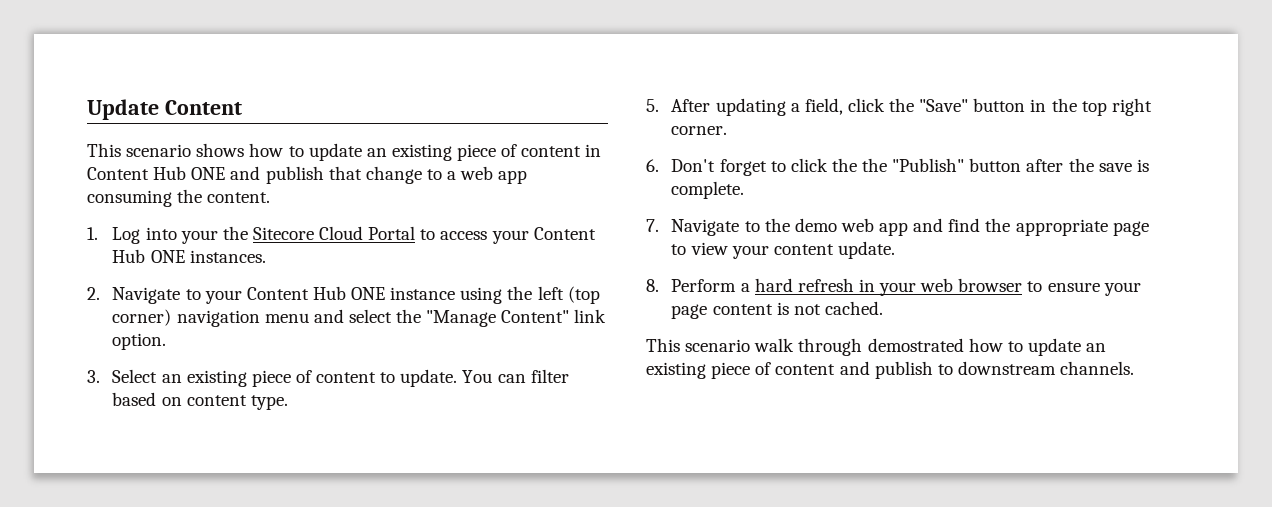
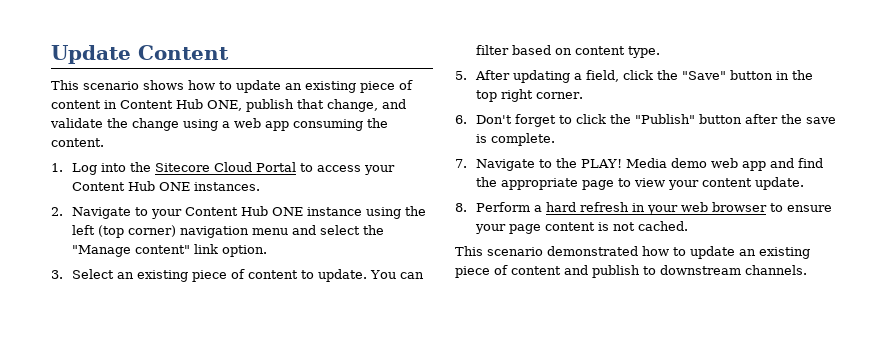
- This scenario shows how to update an existing piece of content in Content Hub ONE and publish that change to a web app consuming the content.
+ This scenario shows how to update an existing piece of content in Content Hub ONE, publish that change, and validate the change using a web app consuming the content.
- 1. Log into your the Sitecore Cloud Portal to access your Content Hub ONE instances.
+ 1. Log into the Sitecore Cloud Portal to access your Content Hub ONE instances.
- 2. Navigate to your Content Hub ONE instance using the left (top corner) navigation menu and select the "Manage Content" link option.
+ 2. Navigate to your Content Hub ONE instance using the left (top corner) navigation menu and select the "Manage content" link option.
- 6. Don't forget to click the the "Publish" button after the save is complete.
+ 6. Don't forget to click the "Publish" button after the save is complete.
- 7. Navigate to the demo web app and find the appropriate page to view your content update.
+ 7. Navigate to the PLAY! Media demo web app and find the appropriate page to view your content update.
- This scenario walk through demostrated how to update an existing piece of content and publish to downstream channels.
+ This scenario demonstrated how to update an existing piece of content and publish to downstream channels.

